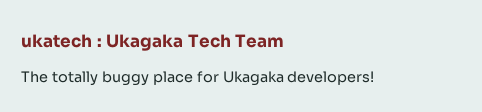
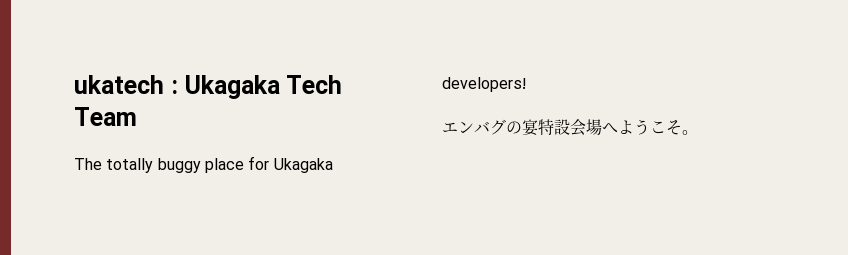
+ エンバグの宴特設会場へようこそ。

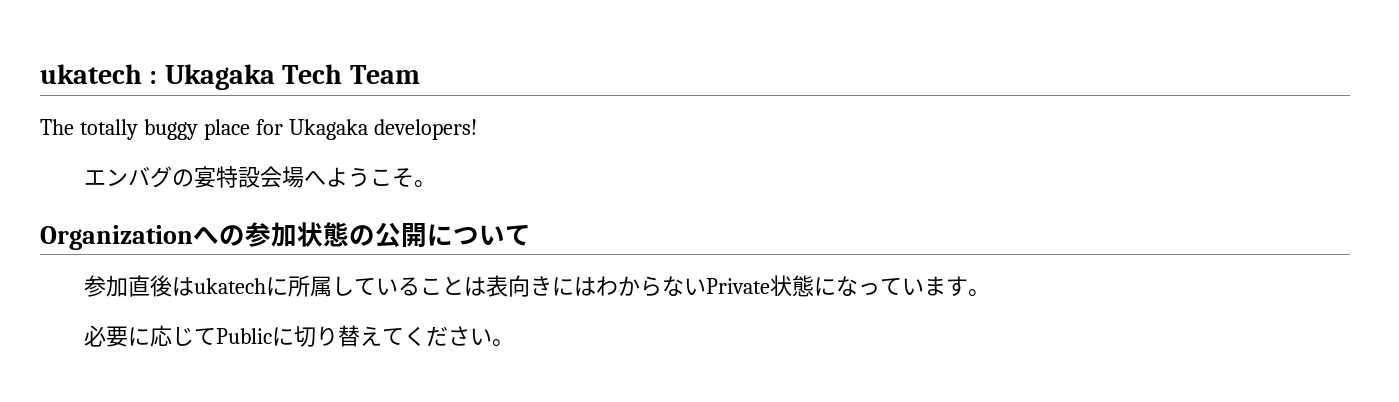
+ Organizationへの参加状態の公開について
+ 参加直後はukatechに所属していることは表向きにはわからないPrivate状態になっています。
+ 必要に応じてPublicに切り替えてください。

